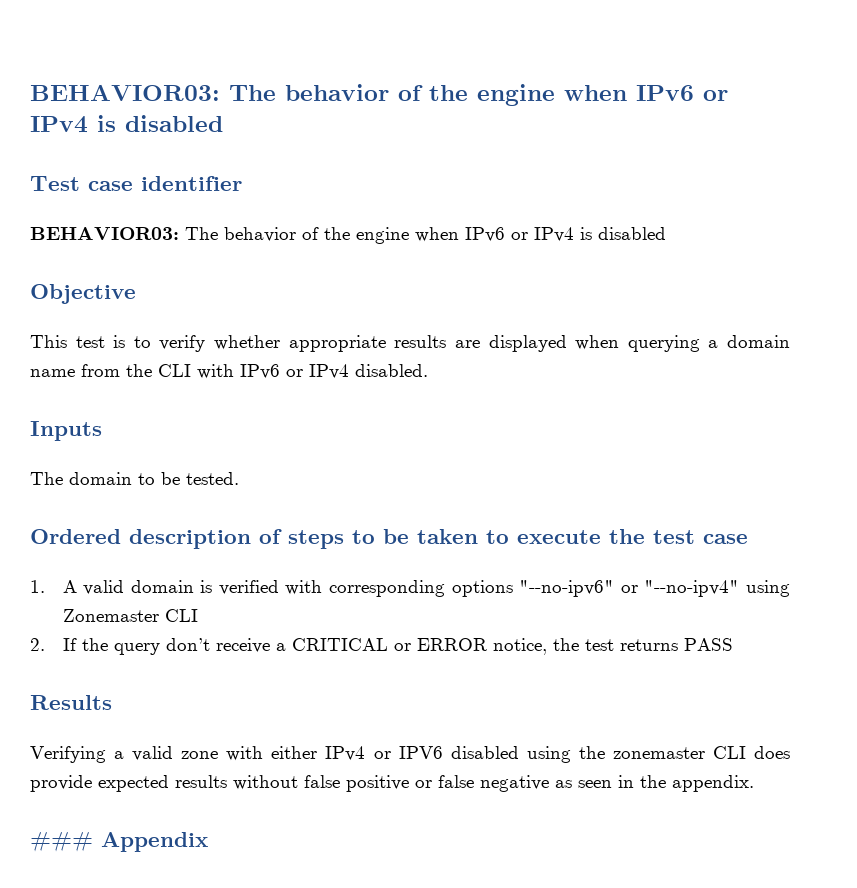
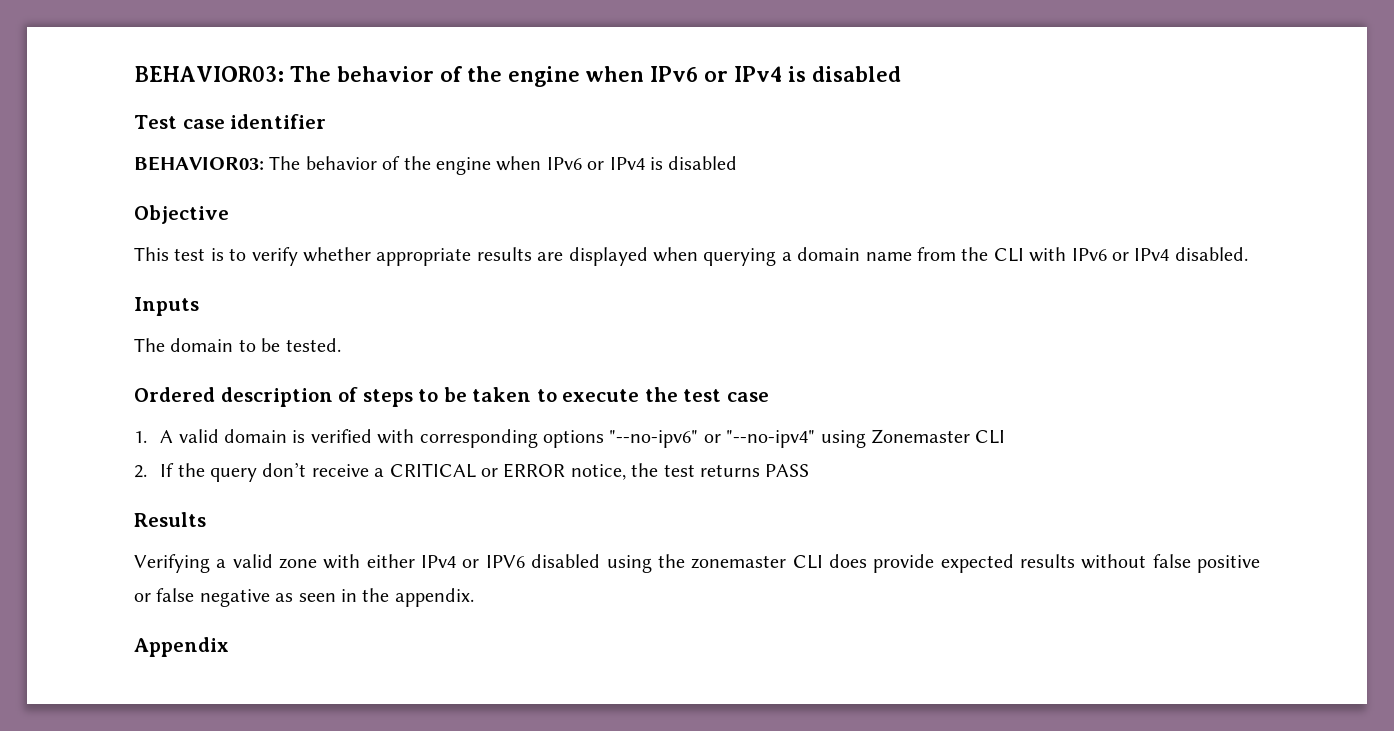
- ### Appendix
+ Appendix

